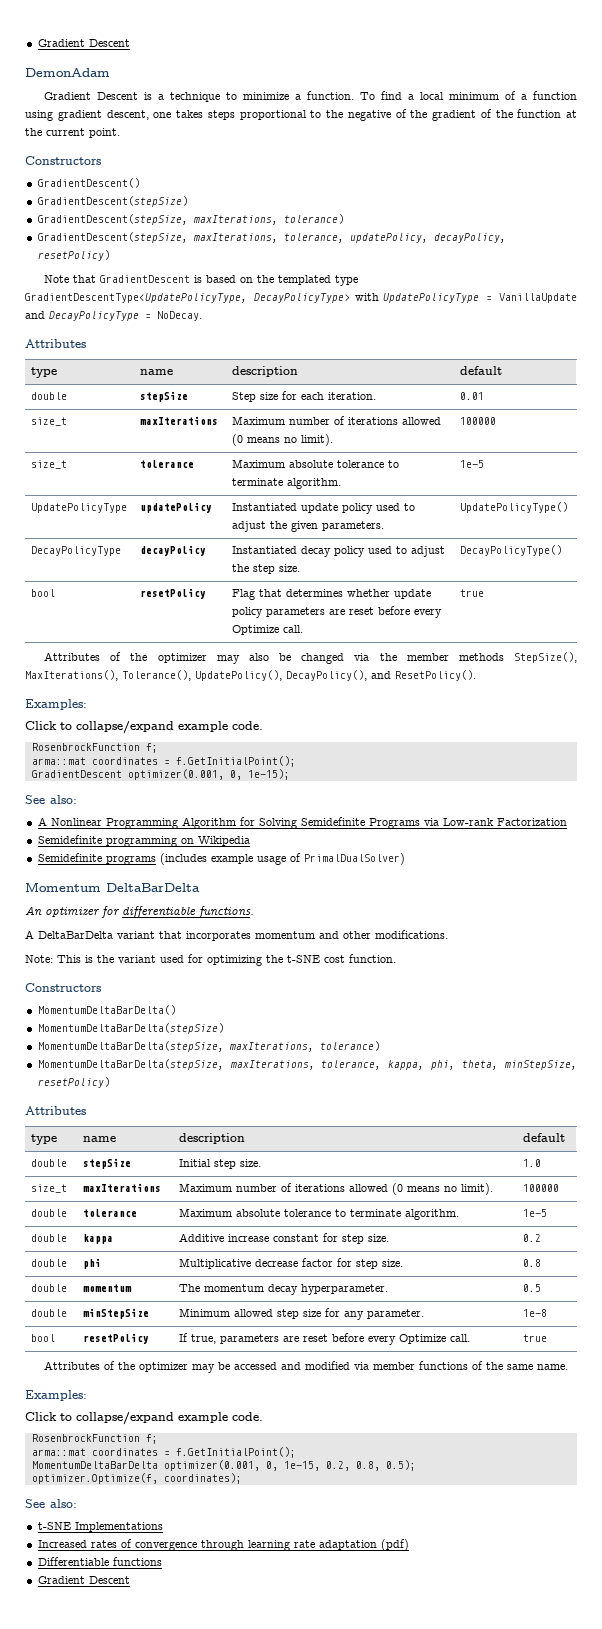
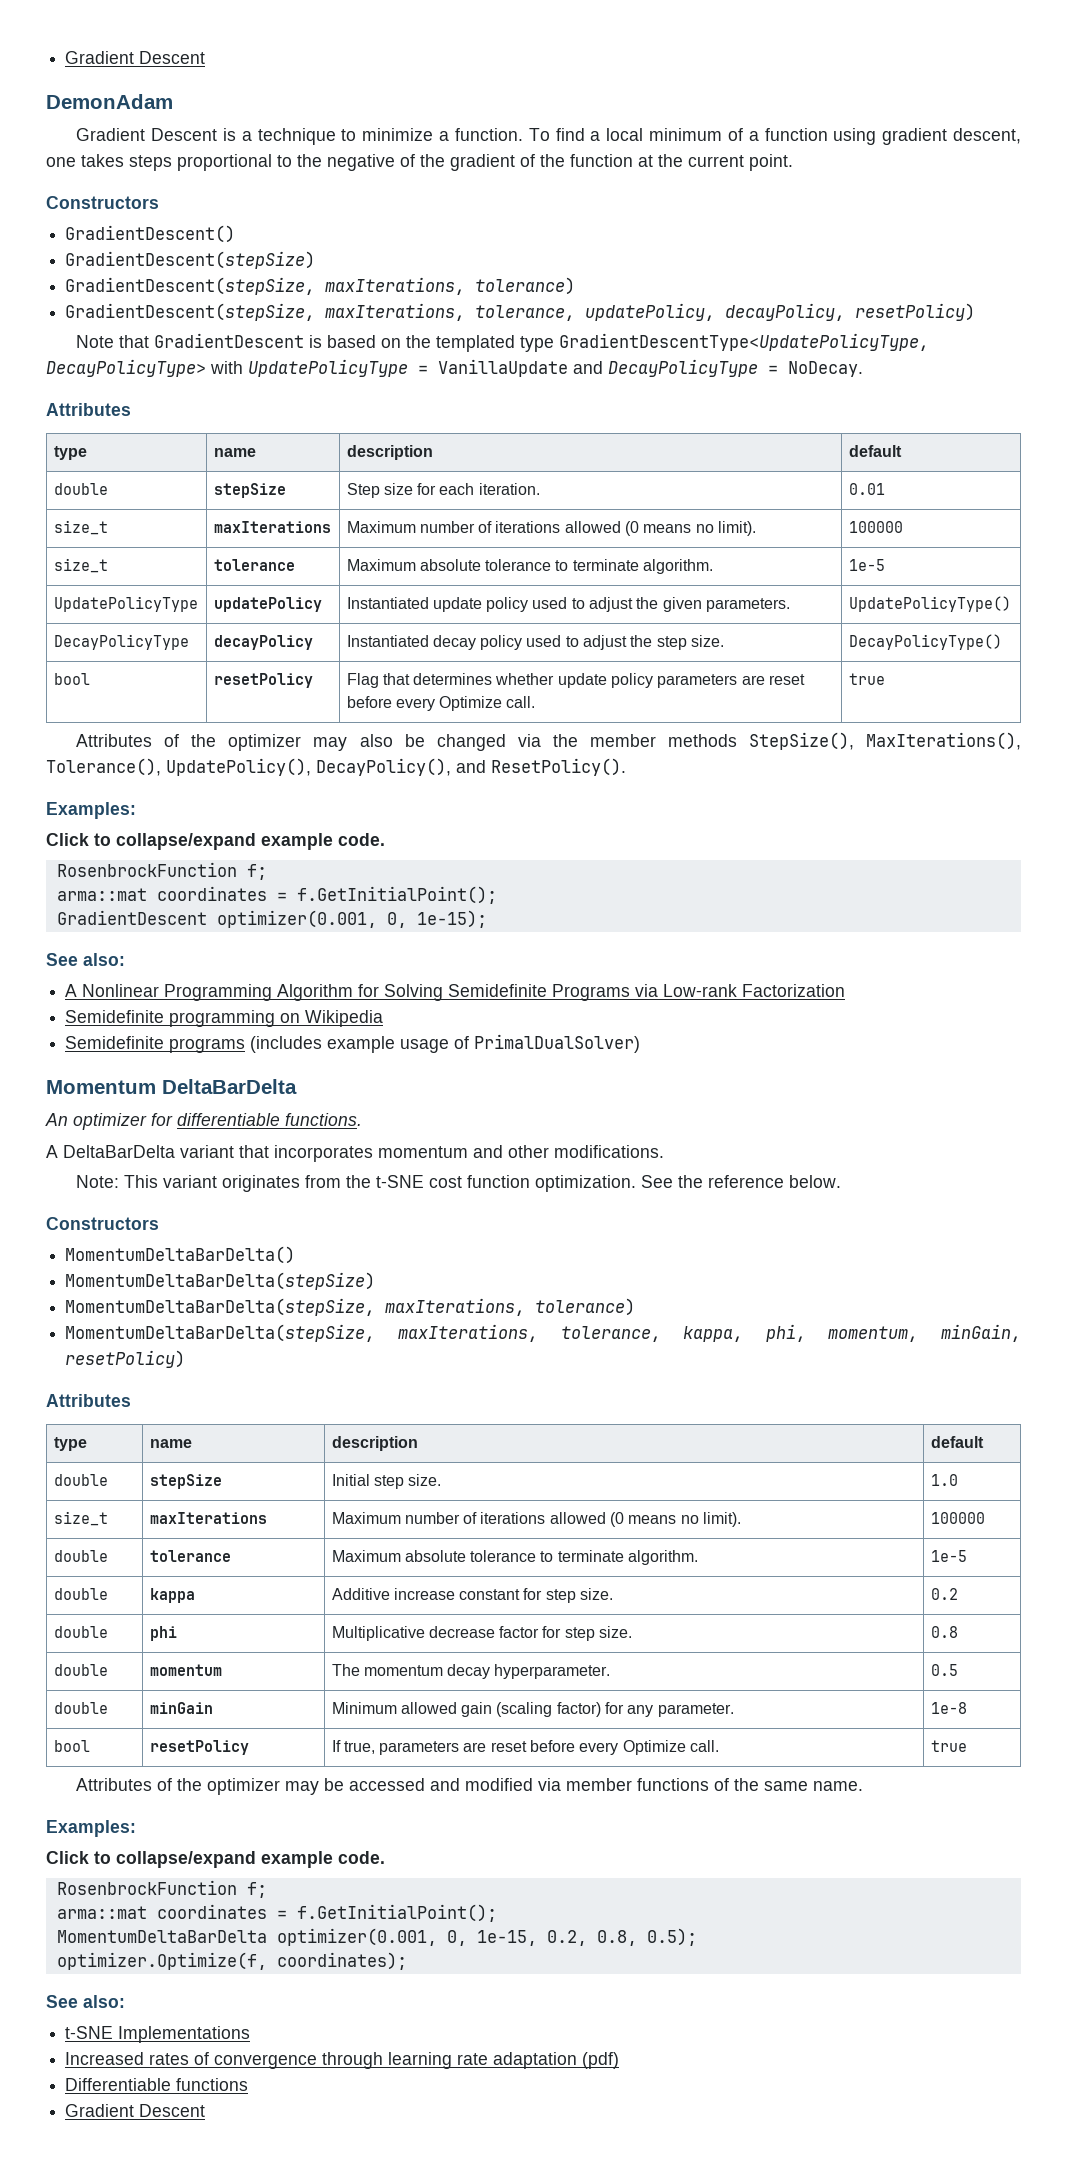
- Note: This is the variant used for optimizing the t-SNE cost function.
+ Note: This variant originates from the t-SNE cost function optimization. See the reference below.
- MomentumDeltaBarDelta(stepSize, maxIterations, tolerance, kappa, phi, theta, minStepSize, resetPolicy)
+ MomentumDeltaBarDelta(stepSize, maxIterations, tolerance, kappa, phi, momentum, minGain, resetPolicy)
- double | minStepSize | Minimum allowed step size for any parameter. | 1e-8
+ double | minGain | Minimum allowed gain (scaling factor) for any parameter. | 1e-8

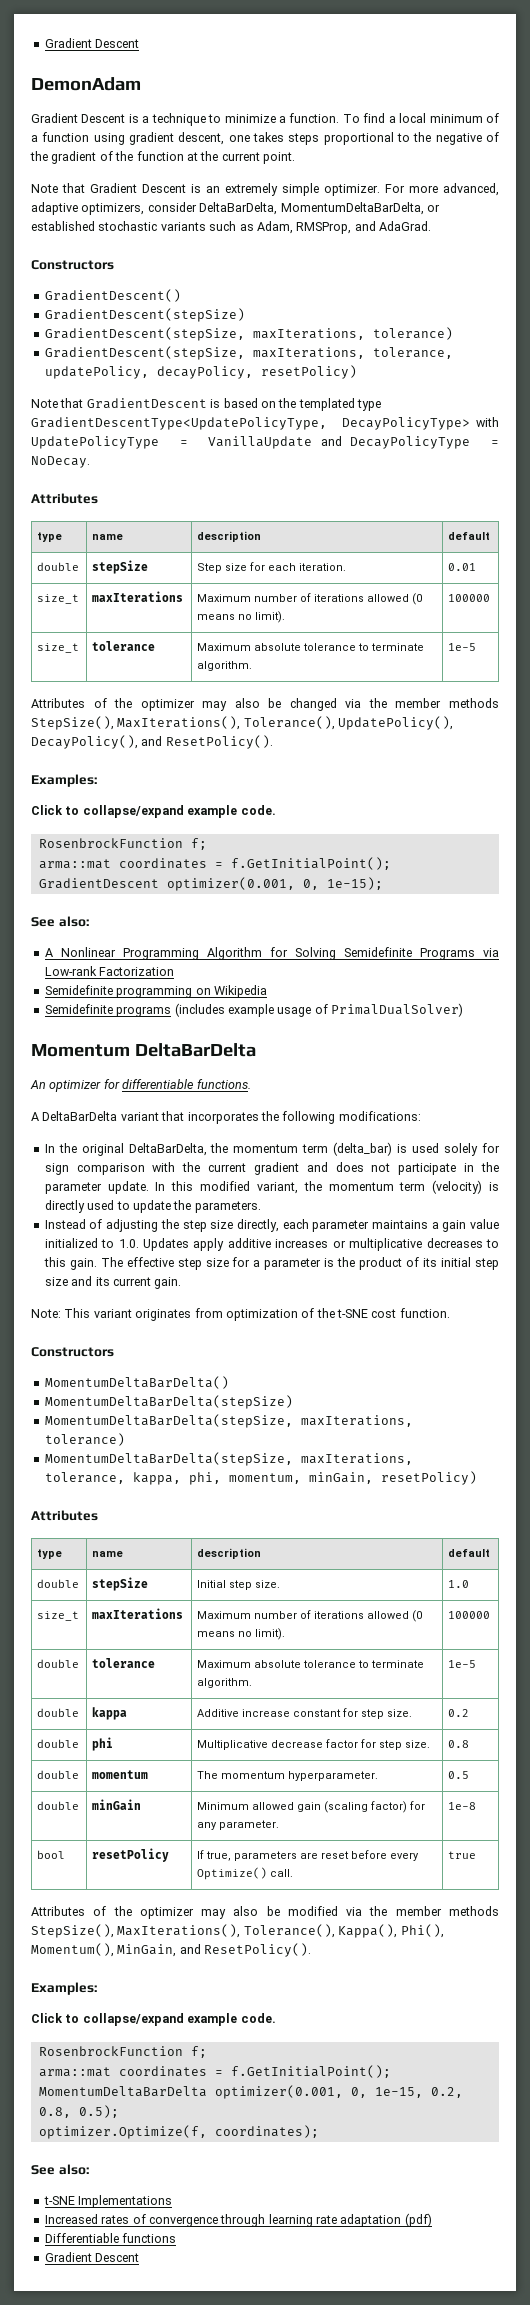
+ Note that Gradient Descent is an extremely simple optimizer. For more advanced, adaptive optimizers, consider DeltaBarDelta, MomentumDeltaBarDelta, or established stochastic variants such as Adam, RMSProp, and AdaGrad.
- UpdatePolicyType | updatePolicy | Instantiated update policy used to adjust the given parameters. | UpdatePolicyType()
- DecayPolicyType | decayPolicy | Instantiated decay policy used to adjust the step size. | DecayPolicyType()
- bool | resetPolicy | Flag that determines whether update policy parameters are reset before every Optimize call. | true
- A DeltaBarDelta variant that incorporates momentum and other modifications.
+ A DeltaBarDelta variant that incorporates the following modifications:
+ In the original DeltaBarDelta, the momentum term (delta_bar) is used solely for sign comparison with the current gradient and does not participate in the parameter update. In this modified variant, the momentum term (velocity) is directly used to update the parameters.
+ Instead of adjusting the step size directly, each parameter maintains a gain value initialized to 1.0. Updates apply additive increases or multiplicative decreases to this gain. The effective step size for a parameter is the product of its initial step size and its current gain.
- Note: This variant originates from the t-SNE cost function optimization. See the reference below.
+ Note: This variant originates from optimization of the t-SNE cost function.
- double | momentum | The momentum decay hyperparameter. | 0.5
+ double | momentum | The momentum hyperparameter. | 0.5
- bool | resetPolicy | If true, parameters are reset before every Optimize call. | true
- Attributes of the optimizer may be accessed and modified via member functions of the same name.
+ bool | resetPolicy | If true, parameters are reset before every Optimize() call. | true
+ Attributes of the optimizer may also be modified via the member methods StepSize(), MaxIterations(), Tolerance(), Kappa(), Phi(), Momentum(), MinGain, and ResetPolicy().

